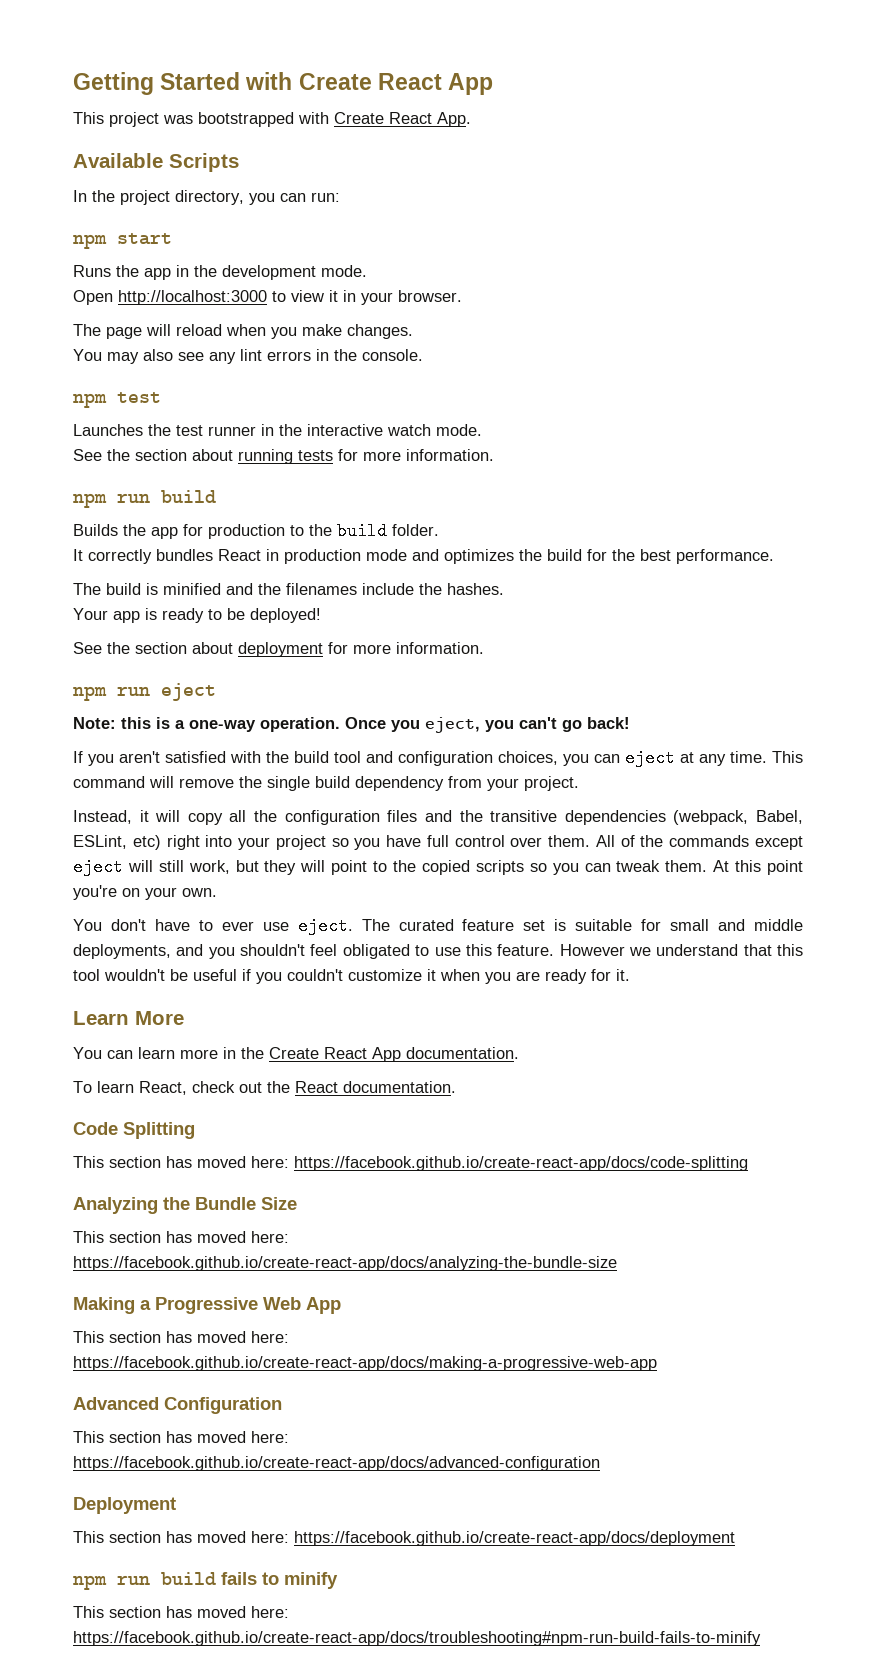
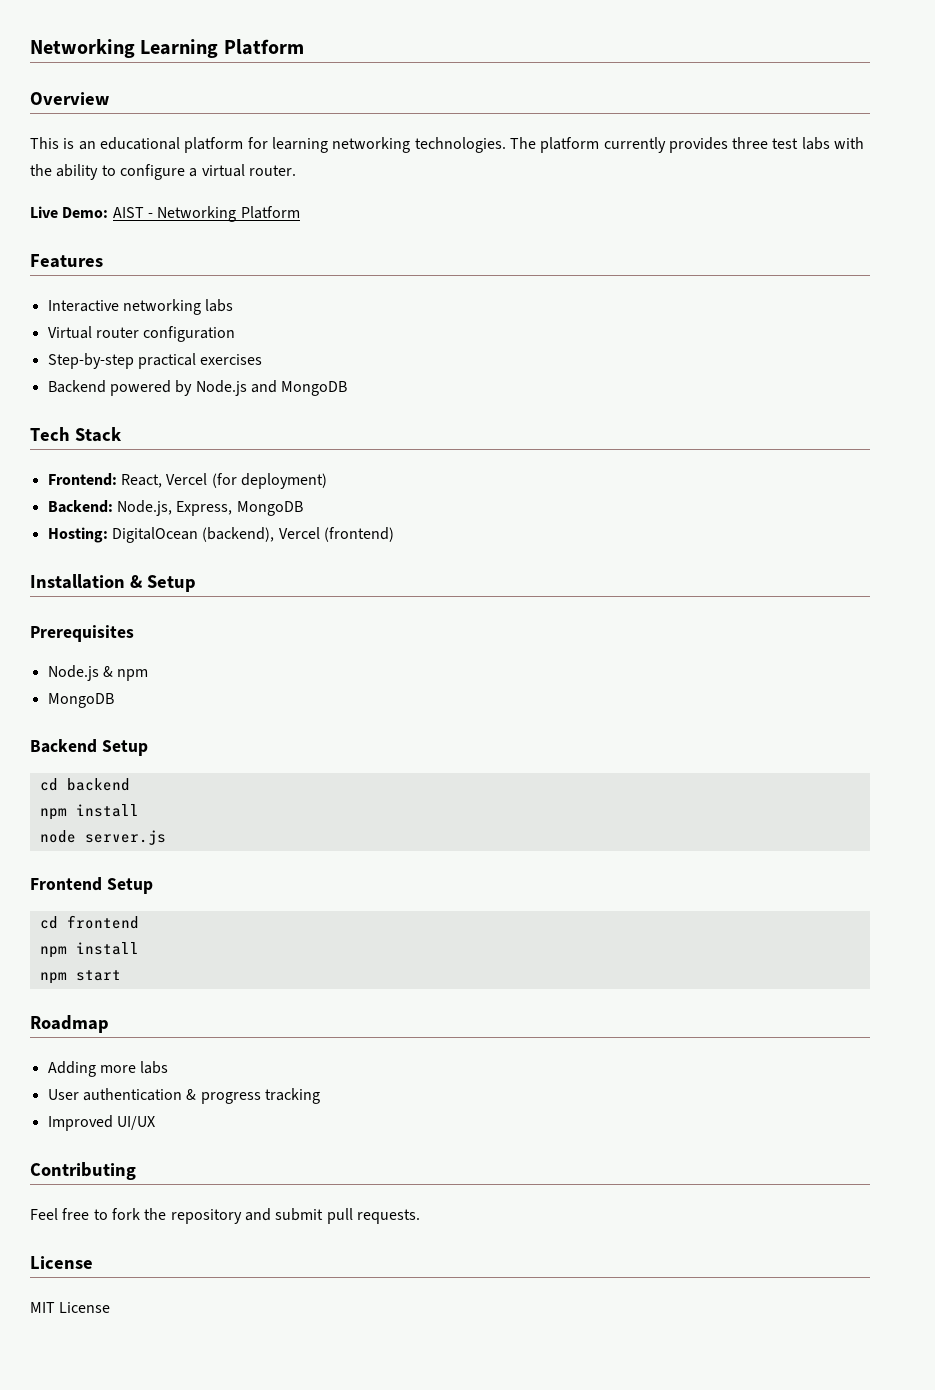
- Getting Started with Create React App
- This project was bootstrapped with Create React App.
- Available Scripts
- In the project directory, you can run:
+ Networking Learning Platform
+ Overview
+ This is an educational platform for learning networking technologies. The platform currently provides three test labs with the ability to configure a virtual router.
+ Live Demo: AIST - Networking Platform
+ Features
+ Interactive networking labs
+ Virtual router configuration
+ Step-by-step practical exercises
+ Backend powered by Node.js and MongoDB
+ Tech Stack
+ Frontend: React, Vercel (for deployment)
+ Backend: Node.js, Express, MongoDB
+ Hosting: DigitalOcean (backend), Vercel (frontend)
+ Installation & Setup
+ Prerequisites
+ Node.js & npm
+ MongoDB
+ Backend Setup
+ cd backend
+ npm install
+ node server.js
+ Frontend Setup
+ cd frontend
+ npm install
  npm start
- Runs the app in the development mode.
- Open http://localhost:3000 to view it in your browser.
- The page will reload when you make changes.
- You may also see any lint errors in the console.
- npm test
- Launches the test runner in the interactive watch mode.
- See the section about running tests for more information.
- npm run build
- Builds the app for production to the build folder.
- It correctly bundles React in production mode and optimizes the build for the best performance.
- The build is minified and the filenames include the hashes.
- Your app is ready to be deployed!
- See the section about deployment for more information.
- npm run eject
- Note: this is a one-way operation. Once you eject, you can't go back!
- If you aren't satisfied with the build tool and configuration choices, you can eject at any time. This command will remove the single build dependency from your project.
- Instead, it will copy all the configuration files and the transitive dependencies (webpack, Babel, ESLint, etc) right into your project so you have full control over them. All of the commands except eject will still work, but they will point to the copied scripts so you can tweak them. At this point you're on your own.
- You don't have to ever use eject. The curated feature set is suitable for small and middle deployments, and you shouldn't feel obligated to use this feature. However we understand that this tool wouldn't be useful if you couldn't customize it when you are ready for it.
- Learn More
- You can learn more in the Create React App documentation.
- To learn React, check out the React documentation.
- Code Splitting
- This section has moved here: https://facebook.github.io/create-react-app/docs/code-splitting
- Analyzing the Bundle Size
- This section has moved here: https://facebook.github.io/create-react-app/docs/analyzing-the-bundle-size
- Making a Progressive Web App
- This section has moved here: https://facebook.github.io/create-react-app/docs/making-a-progressive-web-app
- Advanced Configuration
- This section has moved here: https://facebook.github.io/create-react-app/docs/advanced-configuration
- Deployment
- This section has moved here: https://facebook.github.io/create-react-app/docs/deployment
- npm run build fails to minify
- This section has moved here: https://facebook.github.io/create-react-app/docs/troubleshooting#npm-run-build-fails-to-minify
+ Roadmap
+ Adding more labs
+ User authentication & progress tracking
+ Improved UI/UX
+ Contributing
+ Feel free to fork the repository and submit pull requests.
+ License
+ MIT License

